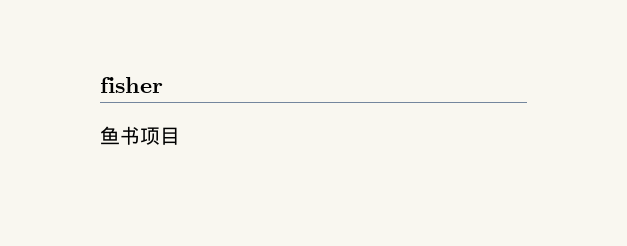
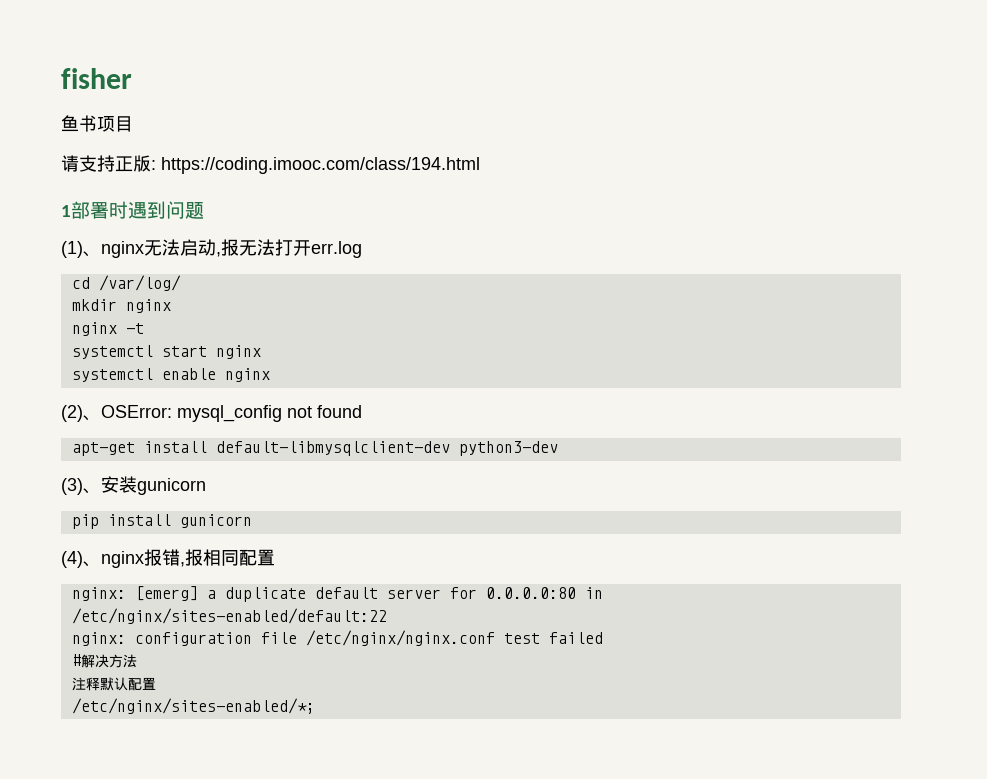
+ 请支持正版: https://coding.imooc.com/class/194.html
+ 1部署时遇到问题
+ (1)、nginx无法启动,报无法打开err.log
+ cd /var/log/
+ mkdir nginx
+ nginx -t
+ systemctl start nginx
+ systemctl enable nginx
+ (2)、OSError: mysql_config not found
+ apt-get install default-libmysqlclient-dev python3-dev
+ (3)、安装gunicorn
+ pip install gunicorn
+ (4)、nginx报错,报相同配置
+ nginx: [emerg] a duplicate default server for 0.0.0.0:80 in /etc/nginx/sites-enabled/default:22
+ nginx: configuration file /etc/nginx/nginx.conf test failed
+ #解决方法
+ 注释默认配置
+ /etc/nginx/sites-enabled/*;

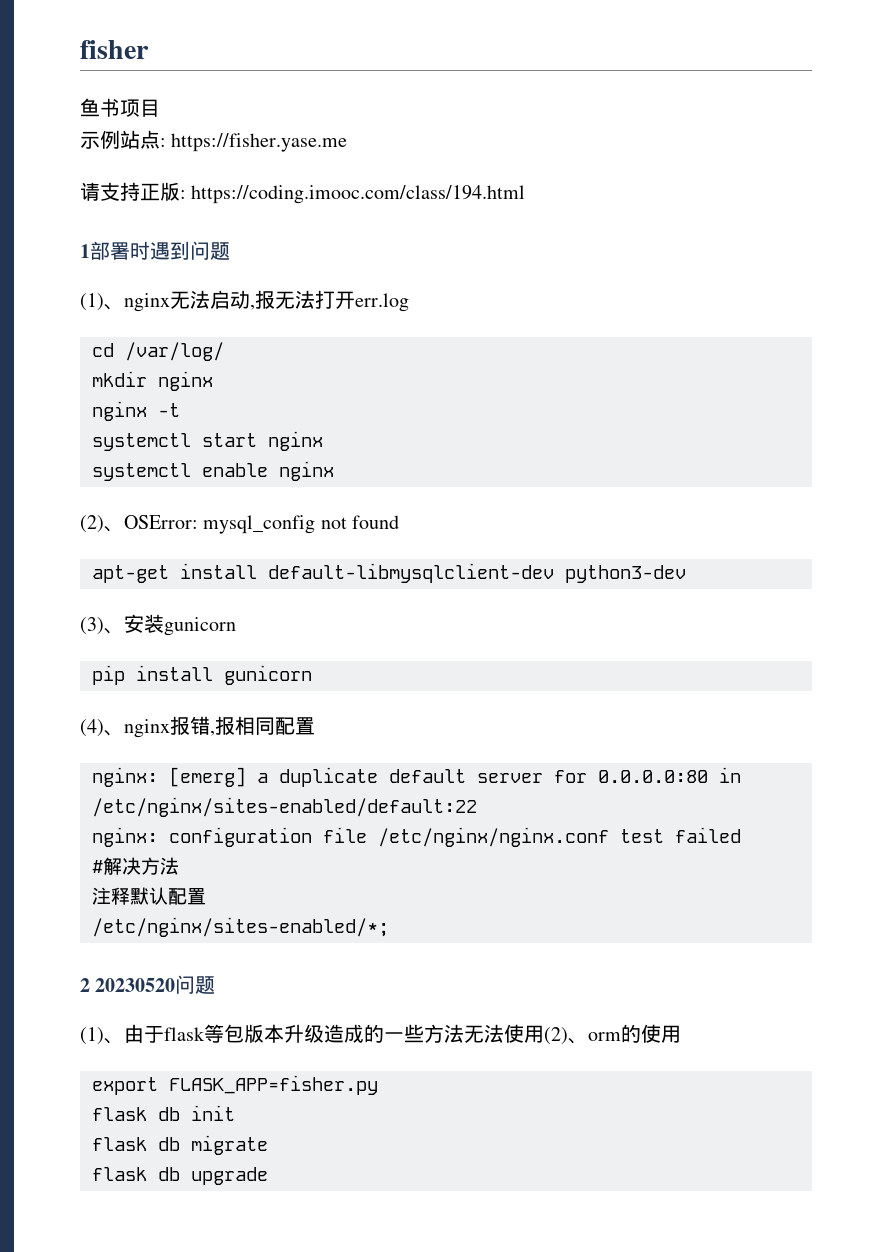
+ 示例站点: https://fisher.yase.me
+ 2 20230520问题
+ (1)、由于flask等包版本升级造成的一些方法无法使用(2)、orm的使用
+ export FLASK_APP=fisher.py
+ flask db init
+ flask db migrate
+ flask db upgrade

